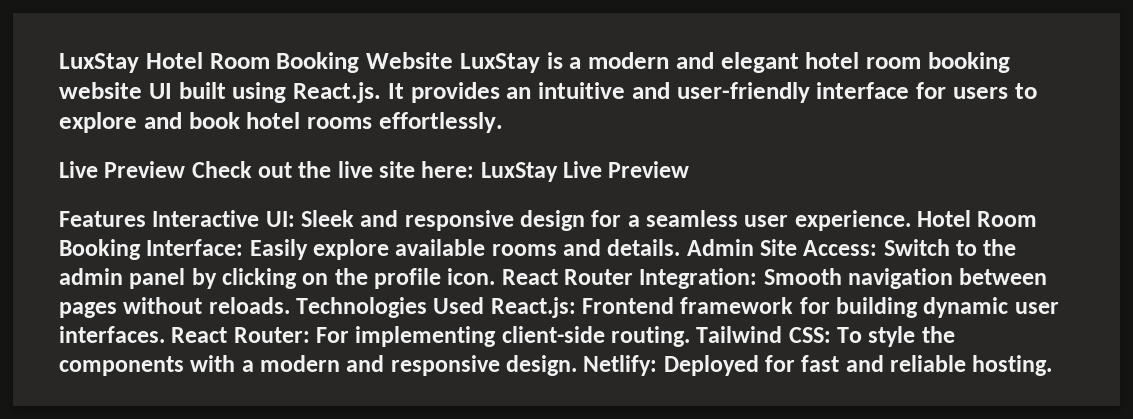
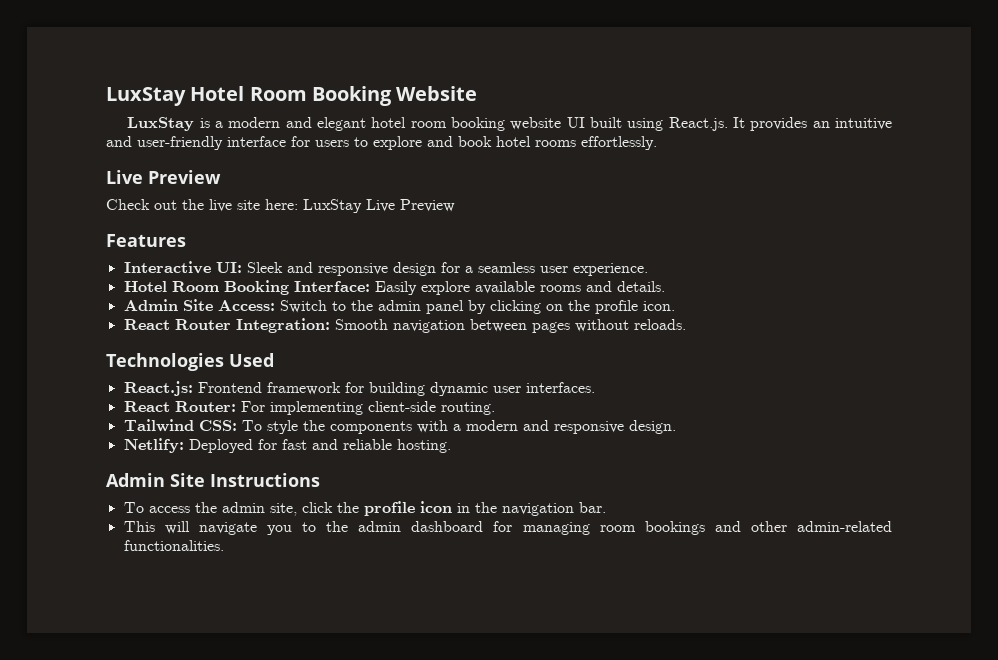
- LuxStay Hotel Room Booking Website LuxStay is a modern and elegant hotel room booking website UI built using React.js. It provides an intuitive and user-friendly interface for users to explore and book hotel rooms effortlessly.
- Live Preview Check out the live site here: LuxStay Live Preview
+ LuxStay Hotel Room Booking Website
+ LuxStay is a modern and elegant hotel room booking website UI built using React.js. It provides an intuitive and user-friendly interface for users to explore and book hotel rooms effortlessly.
+ Live Preview
+ Check out the live site here: LuxStay Live Preview
- Features Interactive UI:
+ Features
+ Interactive UI:
- Sleek and responsive design for a seamless user experience. Hotel Room Booking Interface:
+ Sleek and responsive design for a seamless user experience.
+ Hotel Room Booking Interface:
- Easily explore available rooms and details. Admin Site Access:
+ Easily explore available rooms and details.
+ Admin Site Access:
- Switch to the admin panel by clicking on the profile icon. React Router Integration:
+ Switch to the admin panel by clicking on the profile icon.
+ React Router Integration:
- Smooth navigation between pages without reloads. Technologies Used React.js:
+ Smooth navigation between pages without reloads.
+ Technologies Used
+ React.js:
- Frontend framework for building dynamic user interfaces. React Router:
+ Frontend framework for building dynamic user interfaces.
+ React Router:
- For implementing client-side routing. Tailwind CSS:
+ For implementing client-side routing.
+ Tailwind CSS:
- To style the components with a modern and responsive design. Netlify:
+ To style the components with a modern and responsive design.
+ Netlify:
+ Admin Site Instructions
+ To access the admin site, click the profile icon in the navigation bar.
+ This will navigate you to the admin dashboard for managing room bookings and other admin-related functionalities.

